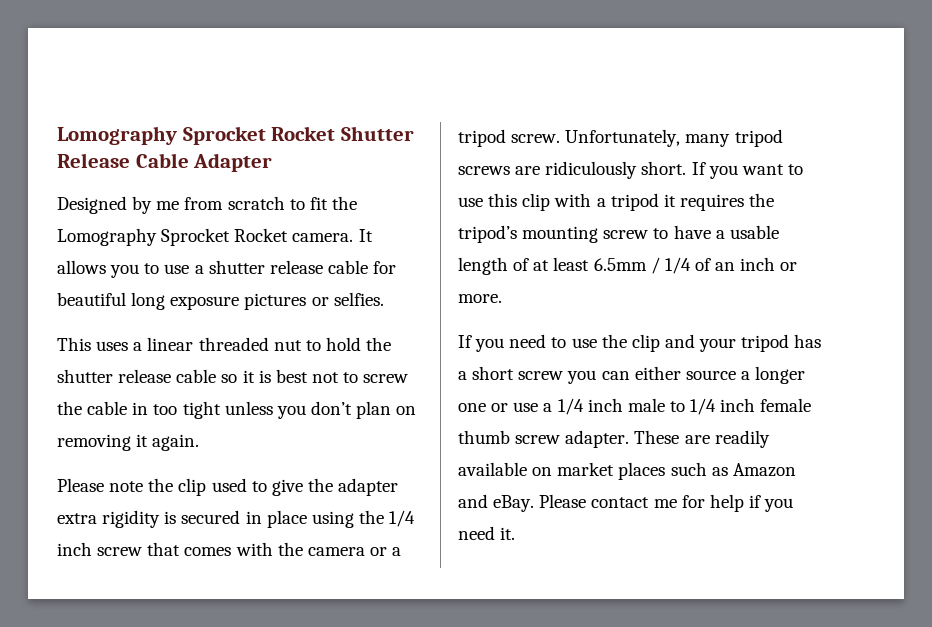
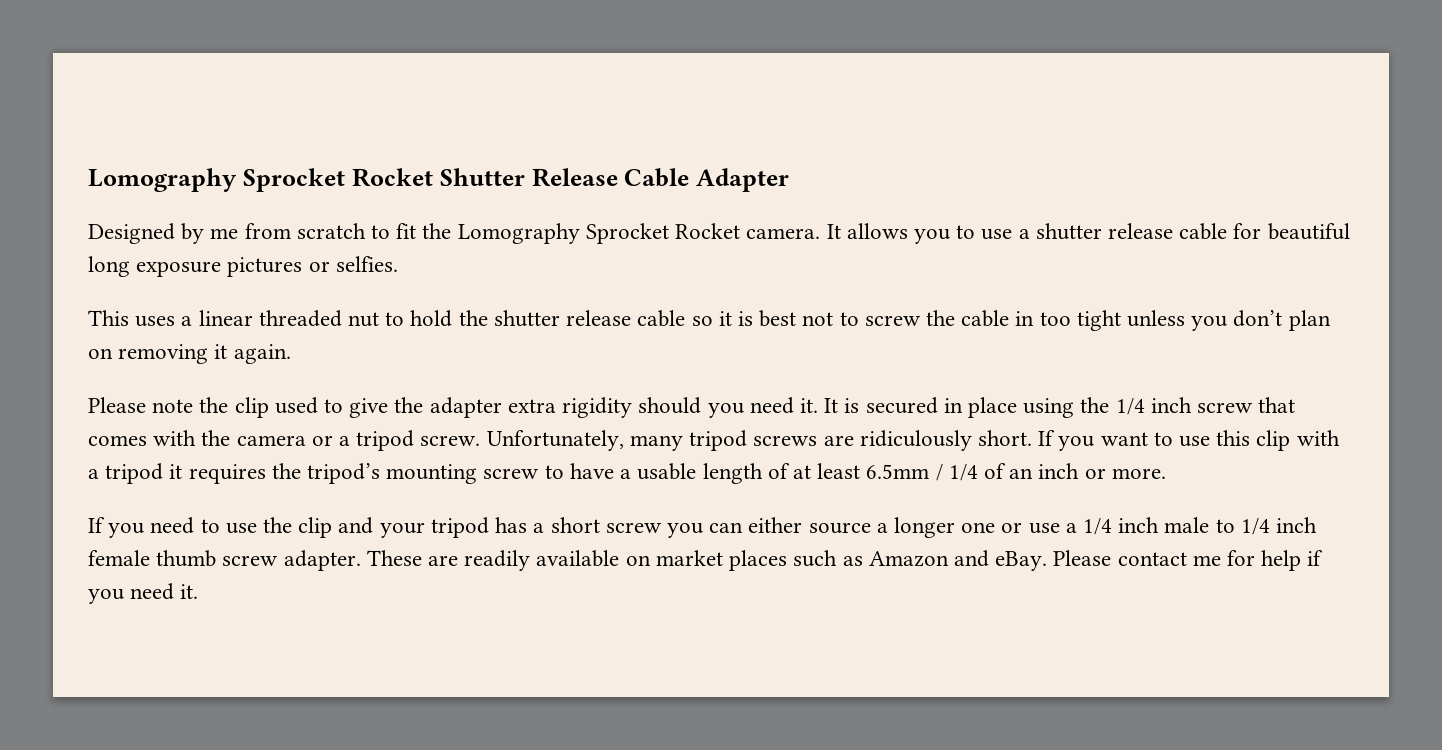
- Please note the clip used to give the adapter extra rigidity is secured in place using the 1/4 inch screw that comes with the camera or a tripod screw.
+ Please note the clip used to give the adapter extra rigidity should you need it. It is secured in place using the 1/4 inch screw that comes with the camera or a tripod screw.

